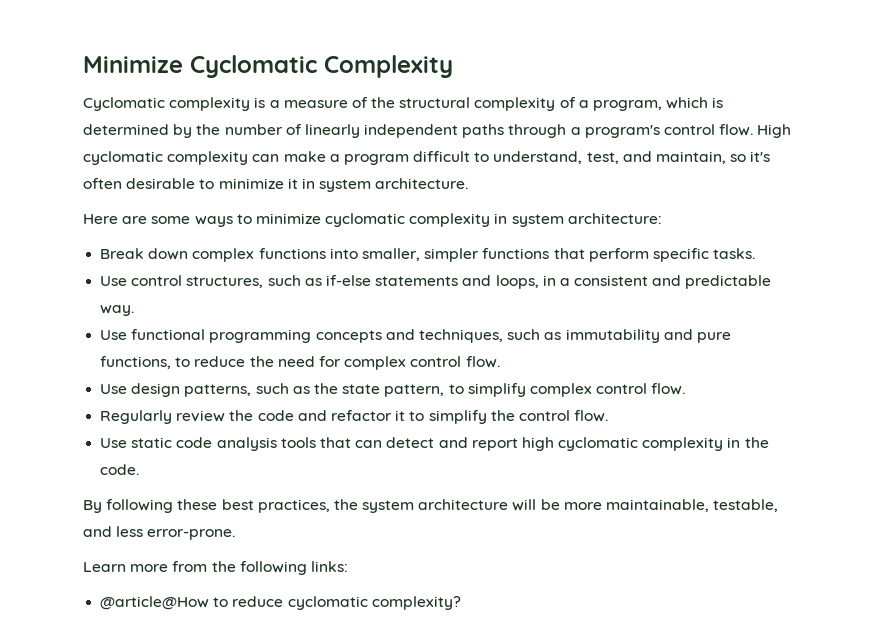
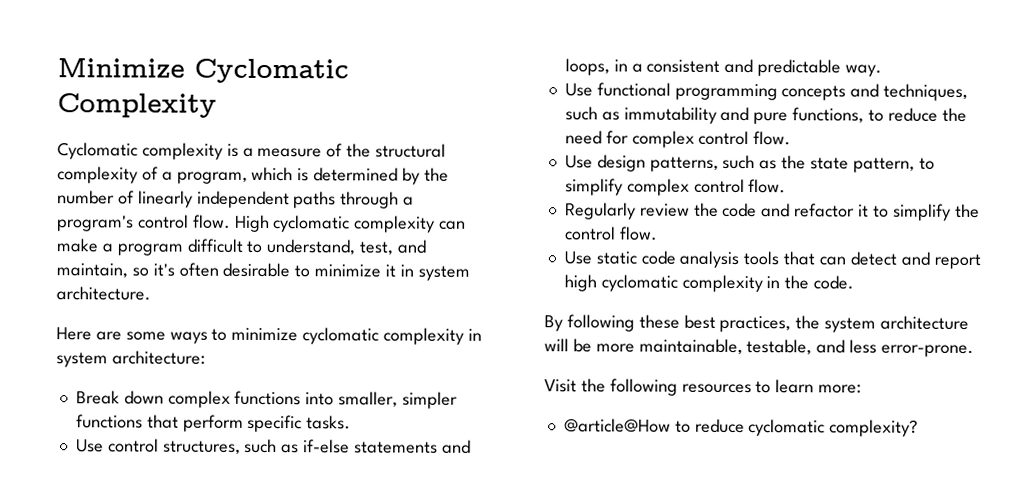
- Learn more from the following links:
+ Visit the following resources to learn more:

